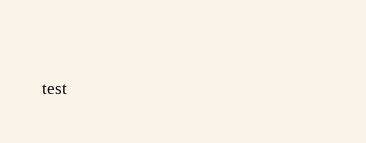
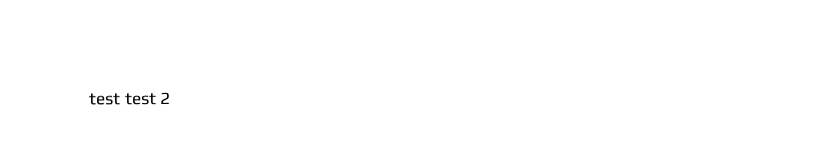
- test
+ test test 2

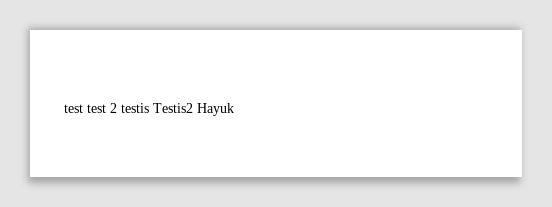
- test test 2
+ test test 2 testis Testis2 Hayuk

